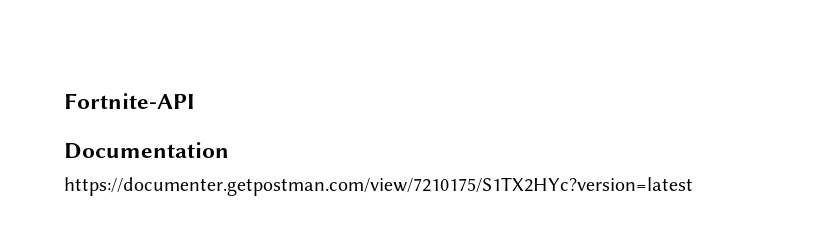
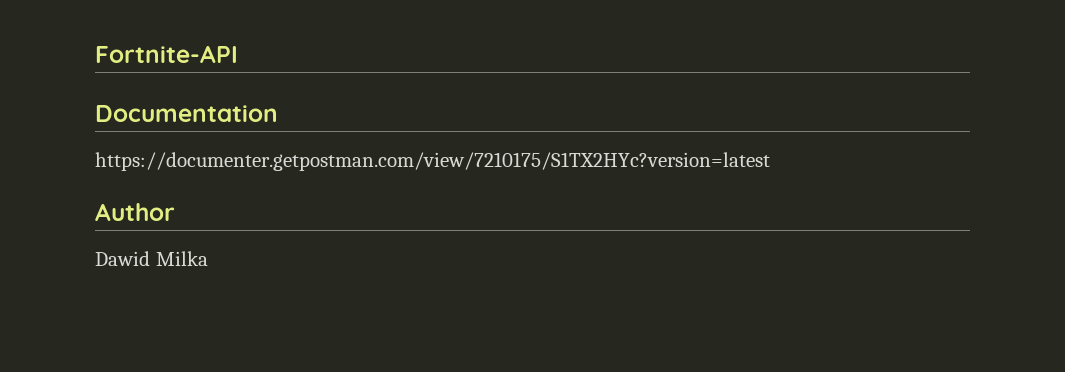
+ Author
+ Dawid Milka

